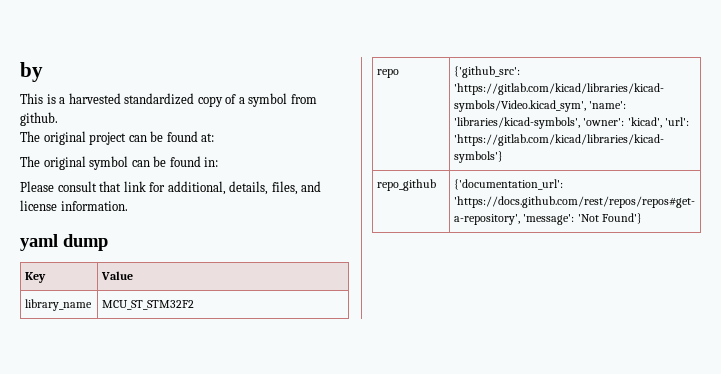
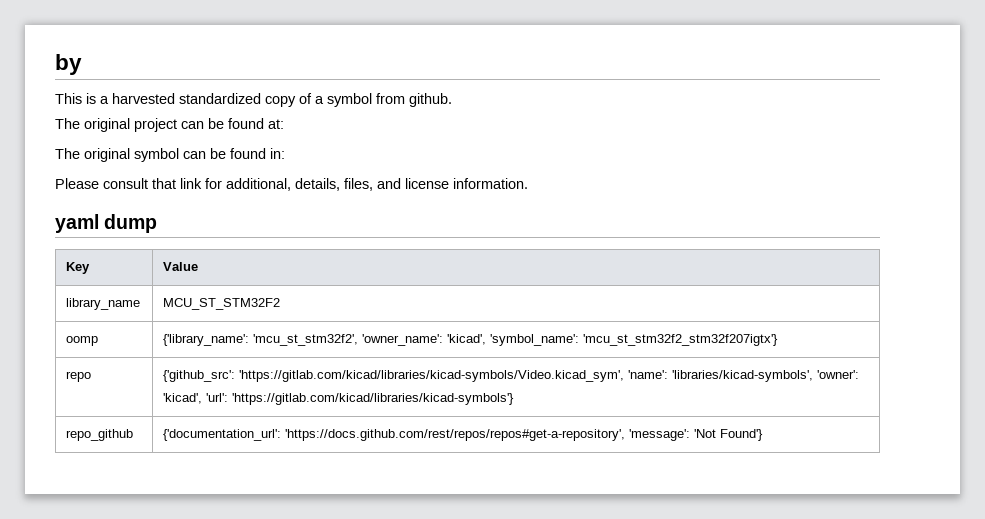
+ oomp | {'library_name': 'mcu_st_stm32f2', 'owner_name': 'kicad', 'symbol_name': 'mcu_st_stm32f2_stm32f207igtx'}

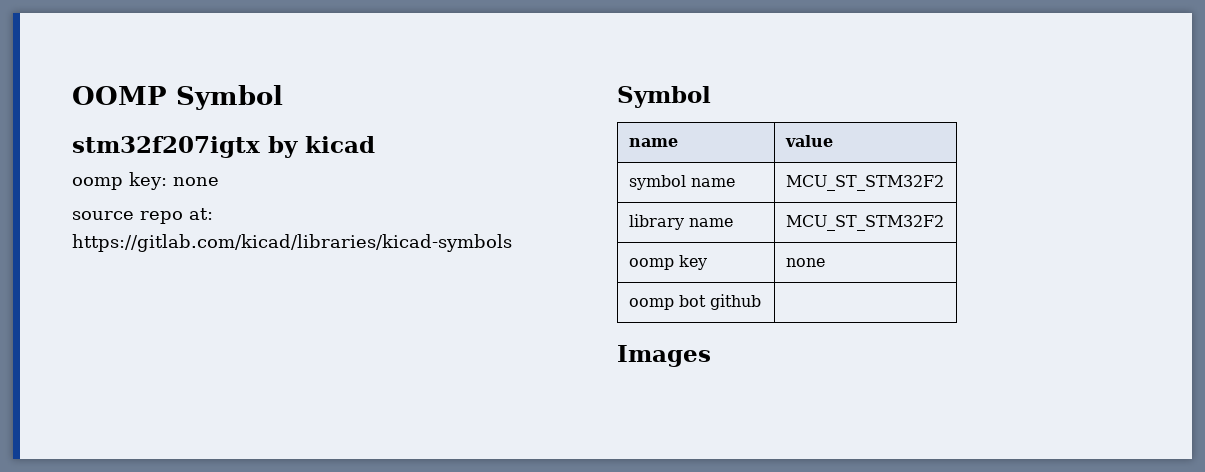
- by
- This is a harvested standardized copy of a symbol from github.
- The original project can be found at:
- The original symbol can be found in:
- Please consult that link for additional, details, files, and license information.
- yaml dump
- Key | Value
- library_name | MCU_ST_STM32F2
- oomp | {'library_name': 'mcu_st_stm32f2', 'owner_name': 'kicad', 'symbol_name': 'mcu_st_stm32f2_stm32f207igtx'}
- repo | {'github_src': 'https://gitlab.com/kicad/libraries/kicad-symbols/Video.kicad_sym', 'name': 'libraries/kicad-symbols', 'owner': 'kicad', 'url': 'https://gitlab.com/kicad/libraries/kicad-symbols'}
- repo_github | {'documentation_url': 'https://docs.github.com/rest/repos/repos#get-a-repository', 'message': 'Not Found'}
+ OOMP Symbol
+ stm32f207igtx by kicad
+ oomp key: none
+ source repo at: https://gitlab.com/kicad/libraries/kicad-symbols
+ Symbol
+ name | value
+ symbol name | MCU_ST_STM32F2
+ library name | MCU_ST_STM32F2
+ oomp key | none
+ oomp bot github |
+ Images

